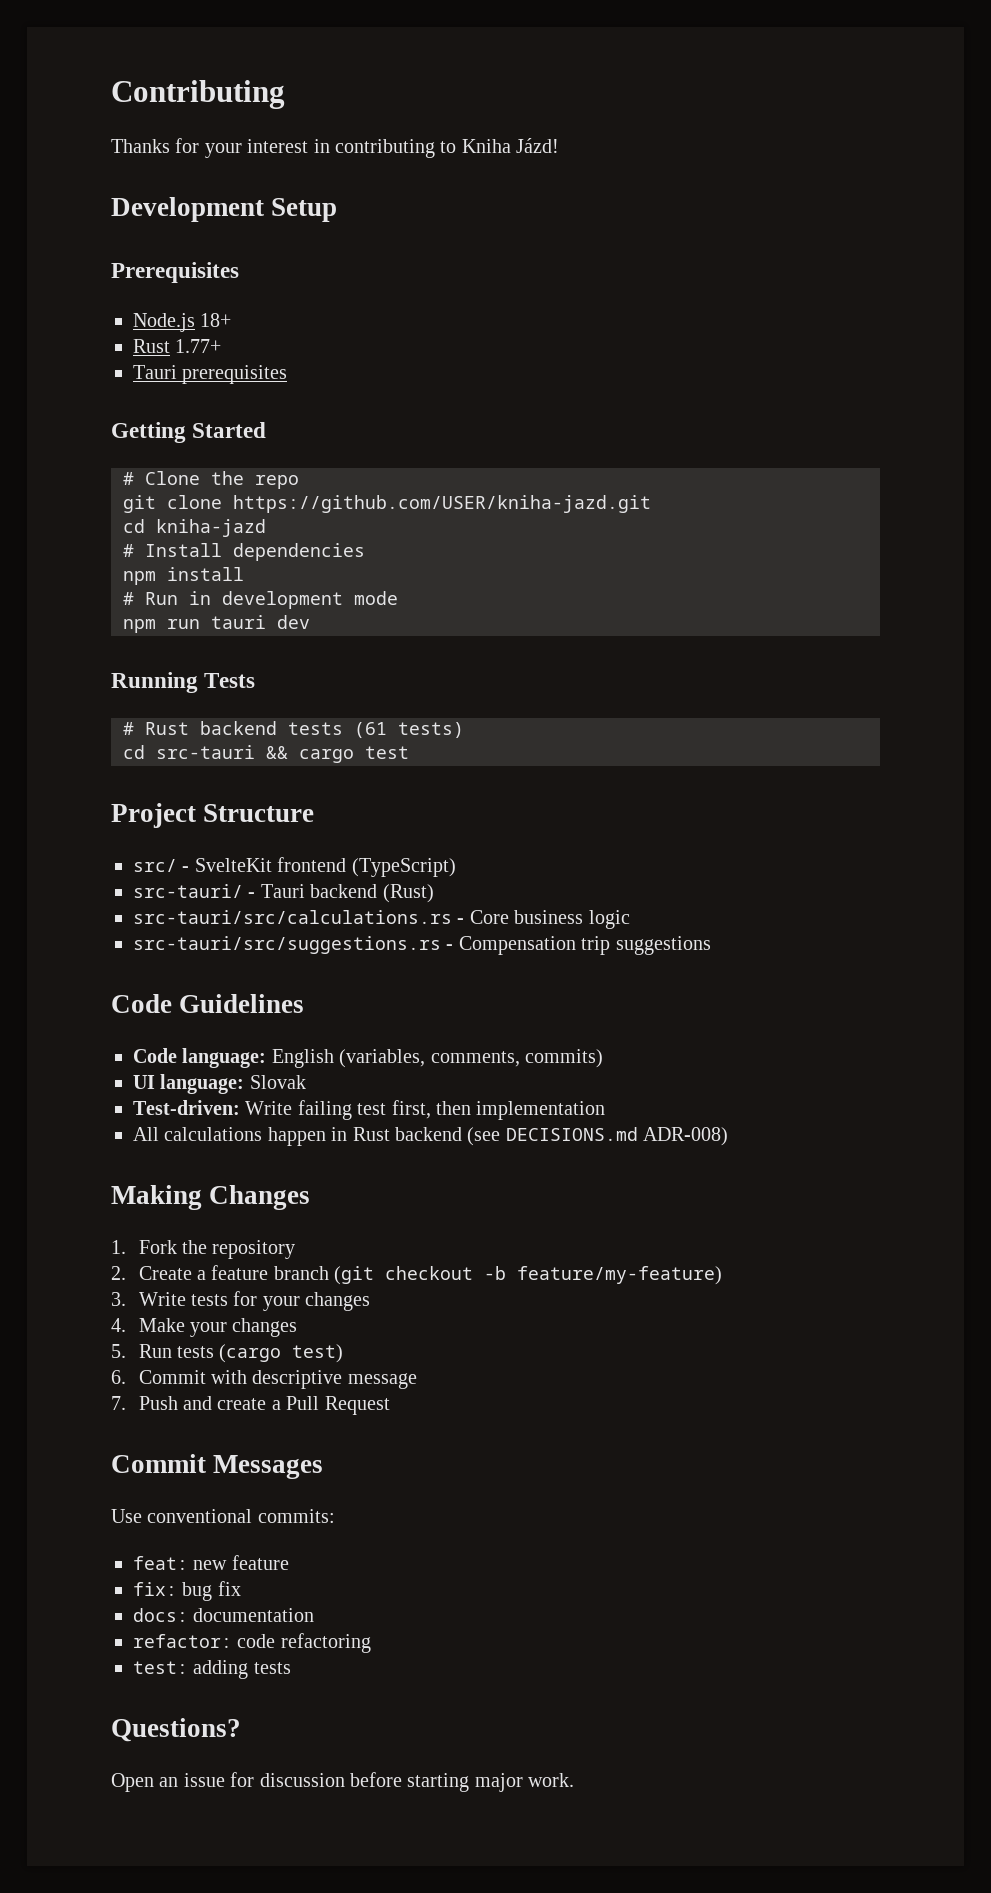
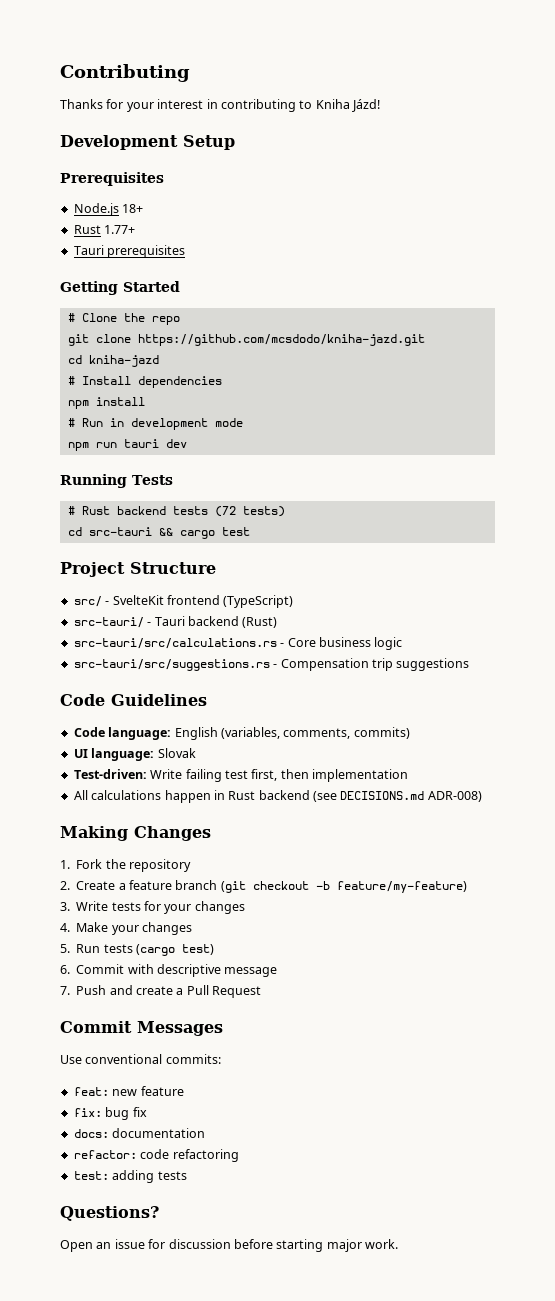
- git clone https://github.com/USER/kniha-jazd.git
+ git clone https://github.com/mcsdodo/kniha-jazd.git
- # Rust backend tests (61 tests)
+ # Rust backend tests (72 tests)

